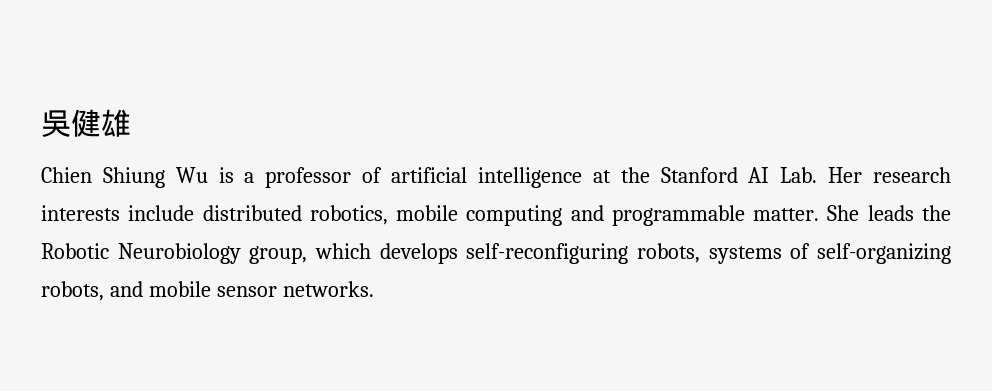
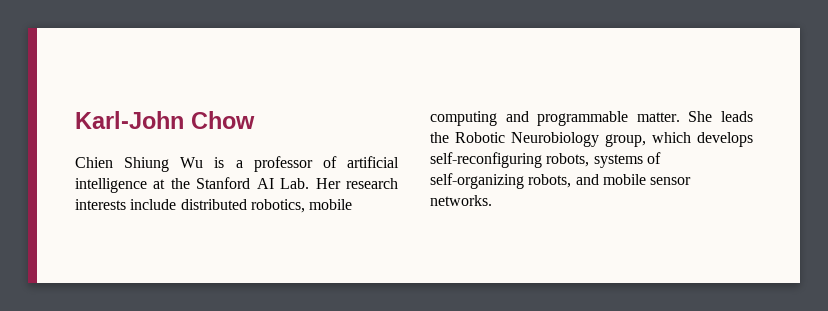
- 吳健雄
+ Karl-John Chow

